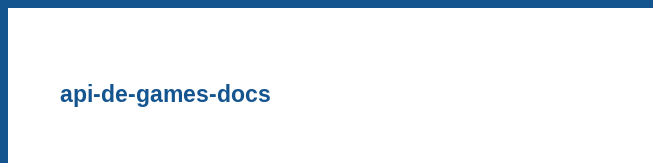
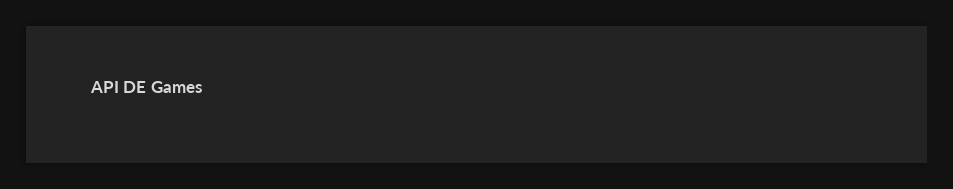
- api-de-games-docs
+ API DE Games

